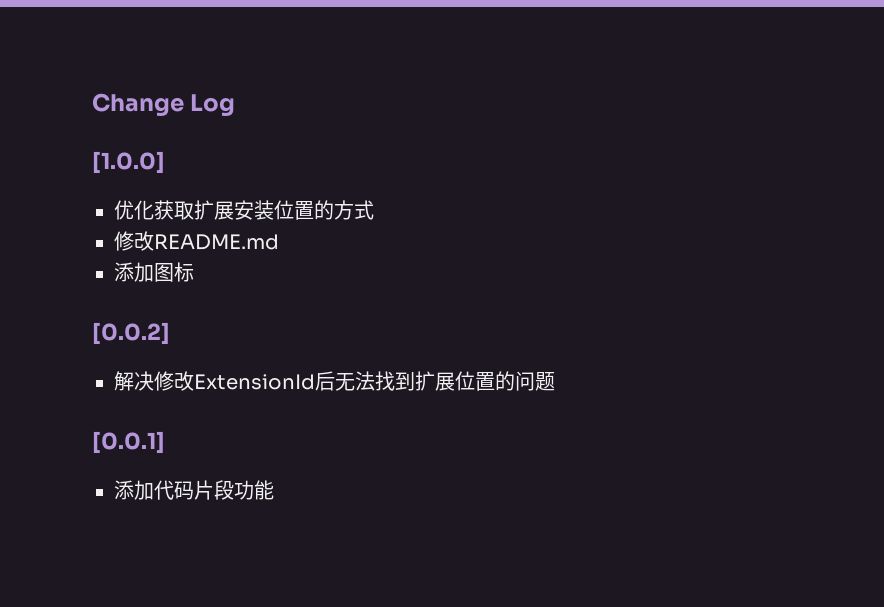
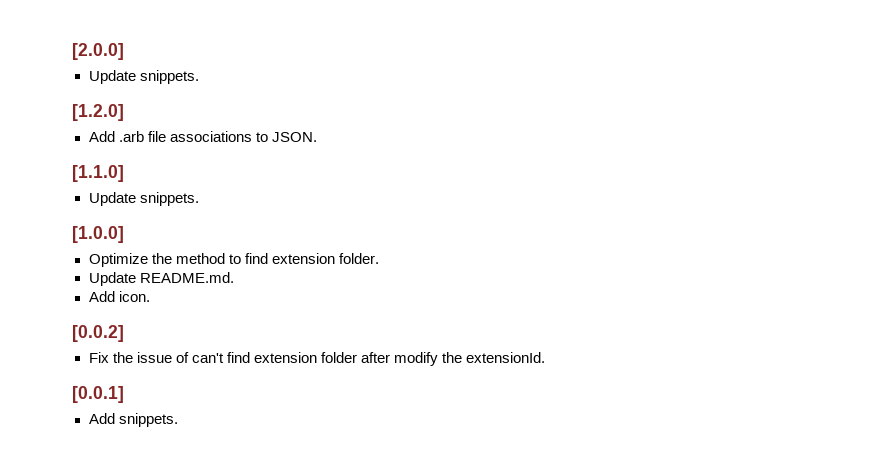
- Change Log
+ [2.0.0]
+ Update snippets.
+ [1.2.0]
+ Add .arb file associations to JSON.
+ [1.1.0]
+ Update snippets.
  [1.0.0]
- 优化获取扩展安装位置的方式
- 修改README.md
- 添加图标
+ Optimize the method to find extension folder.
+ Update README.md.
+ Add icon.
  [0.0.2]
- 解决修改ExtensionId后无法找到扩展位置的问题
+ Fix the issue of can't find extension folder after modify the extensionId.
  [0.0.1]
- 添加代码片段功能
+ Add snippets.

